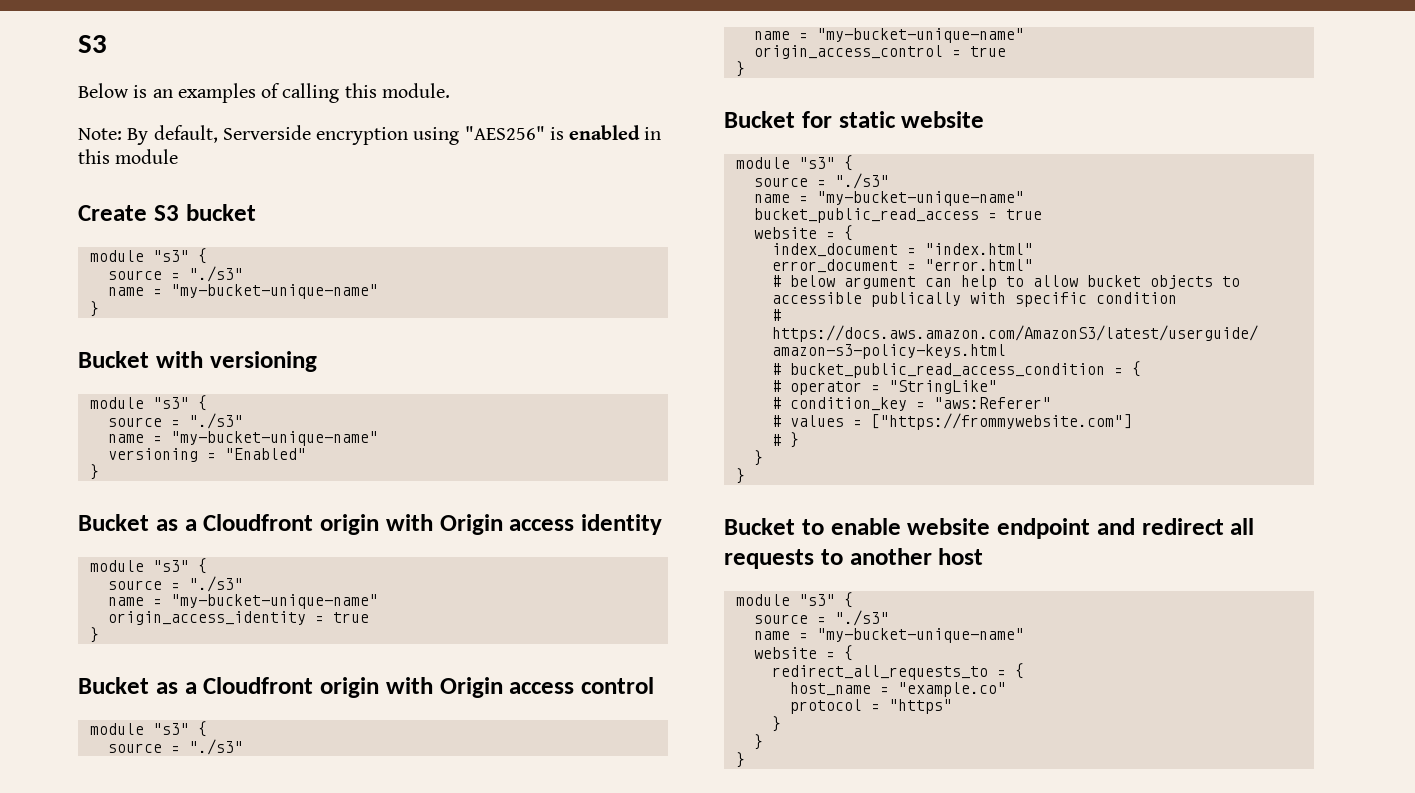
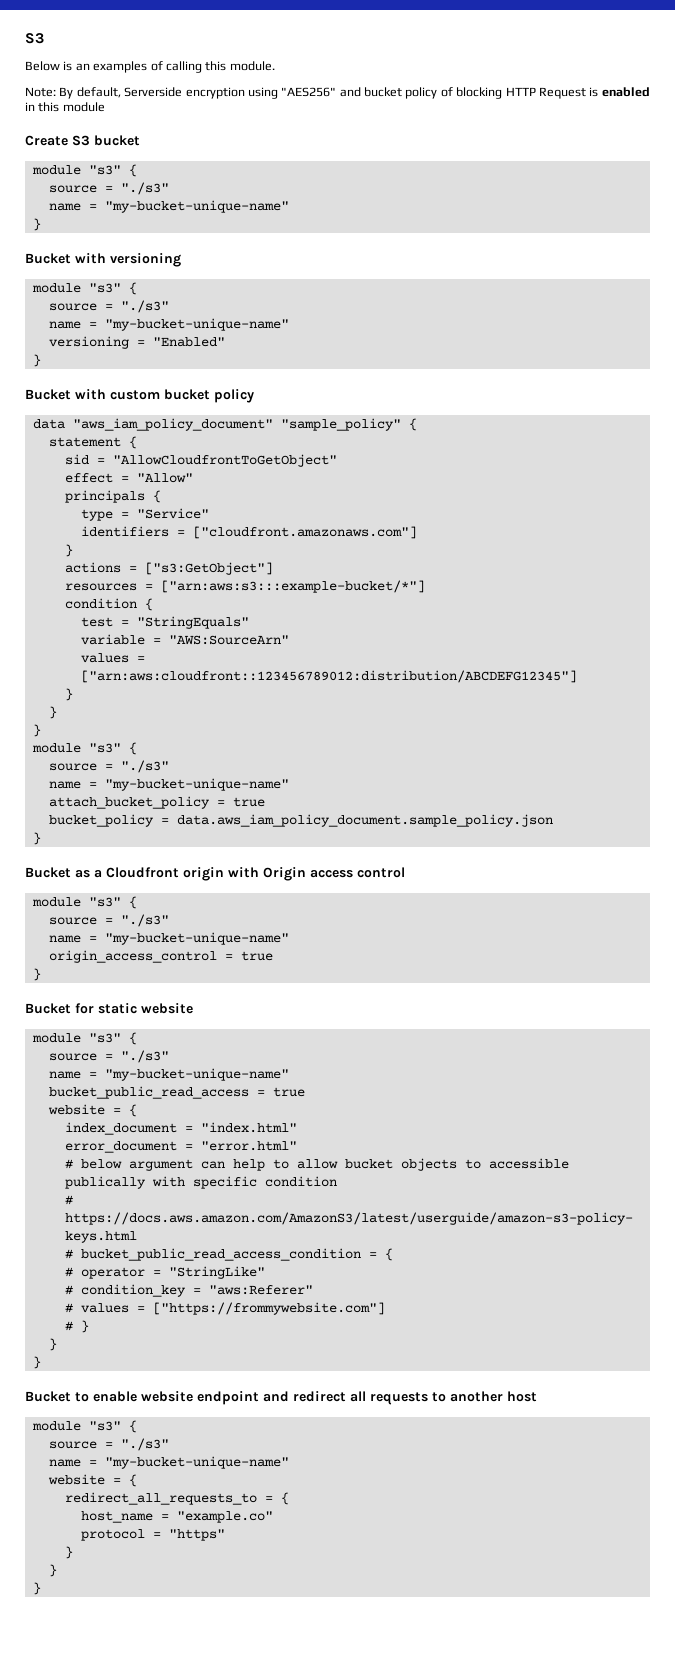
- Note: By default, Serverside encryption using "AES256" is enabled in this module
+ Note: By default, Serverside encryption using "AES256" and bucket policy of blocking HTTP Request is enabled in this module
- Bucket as a Cloudfront origin with Origin access identity
+ Bucket with custom bucket policy
+ data "aws_iam_policy_document" "sample_policy" {
+ statement {
+ sid = "AllowCloudfrontToGetObject"
+ effect = "Allow"
+ principals {
+ type = "Service"
+ identifiers = ["cloudfront.amazonaws.com"]
+ }
+ actions = ["s3:GetObject"]
+ resources = ["arn:aws:s3:::example-bucket/*"]
+ condition {
+ test = "StringEquals"
+ variable = "AWS:SourceArn"
+ values = ["arn:aws:cloudfront::123456789012:distribution/ABCDEFG12345"]
+ }
+ }
+ }
  module "s3" {
  source = "./s3"
  name = "my-bucket-unique-name"
- origin_access_identity = true
+ attach_bucket_policy = true
+ bucket_policy = data.aws_iam_policy_document.sample_policy.json

